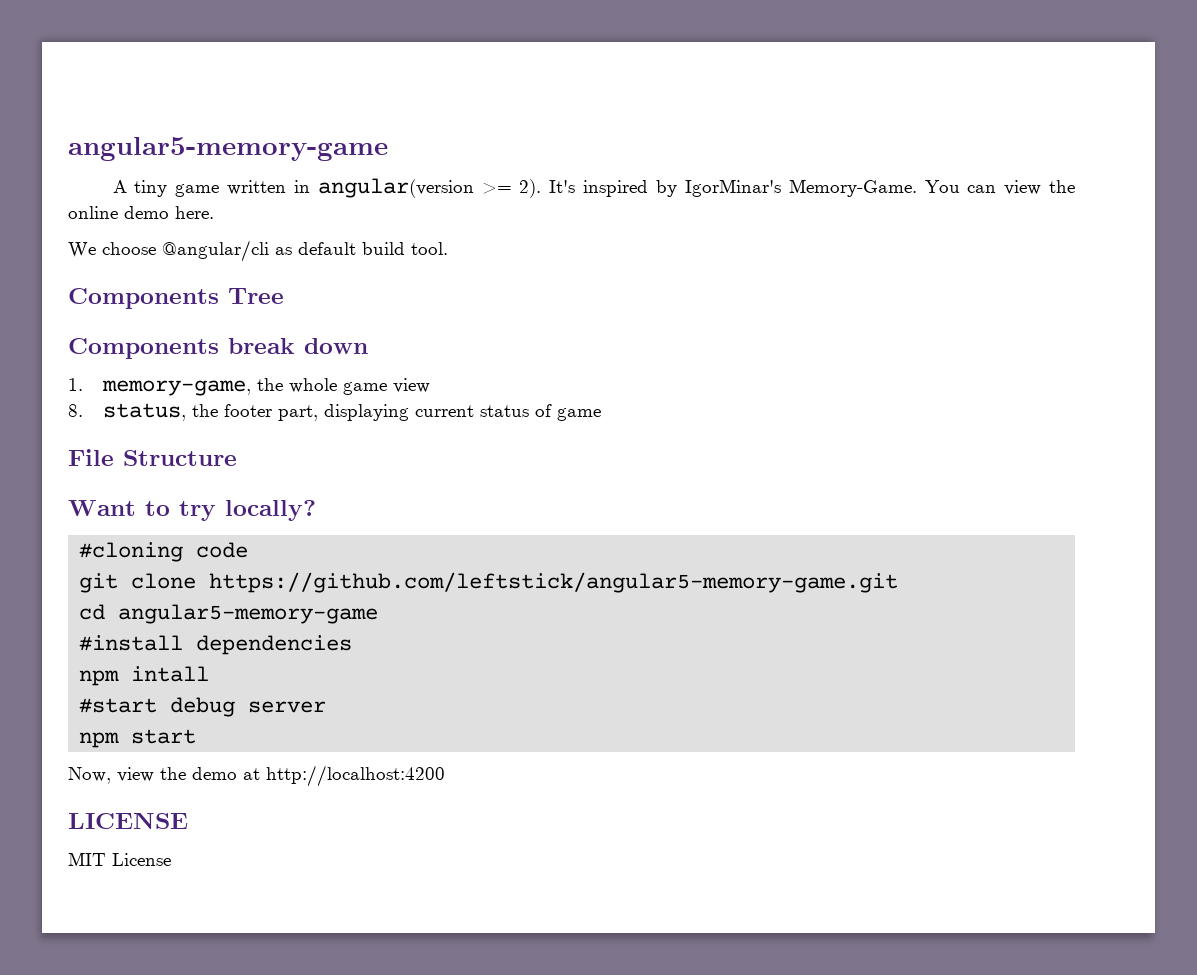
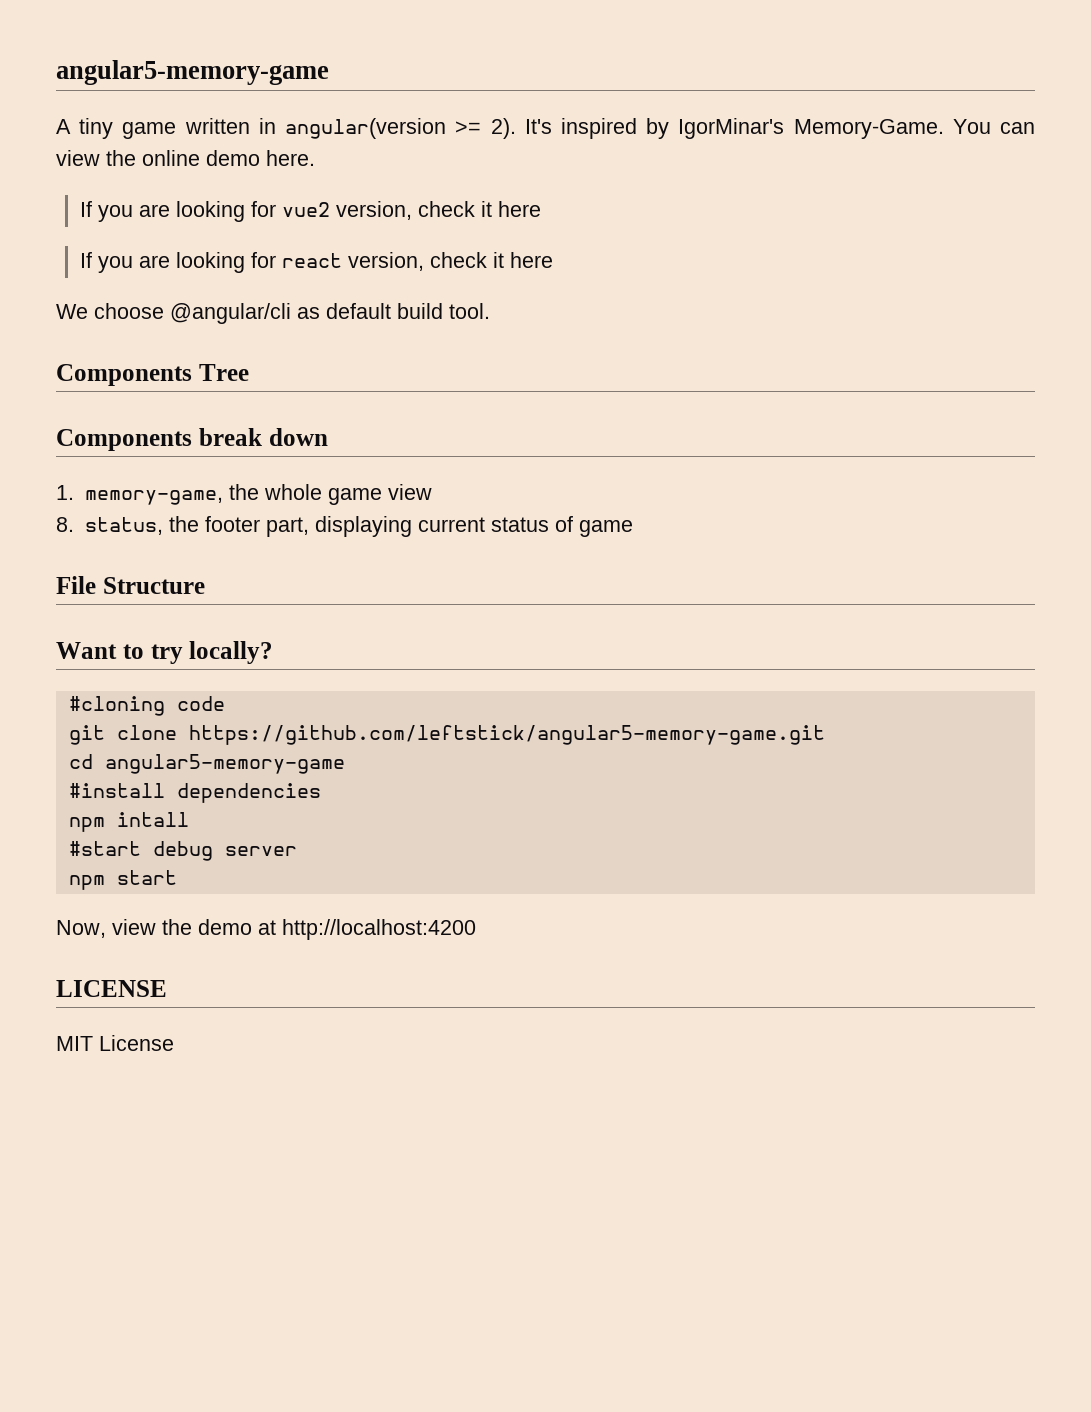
+ If you are looking for vue2 version, check it here
+ If you are looking for react version, check it here

